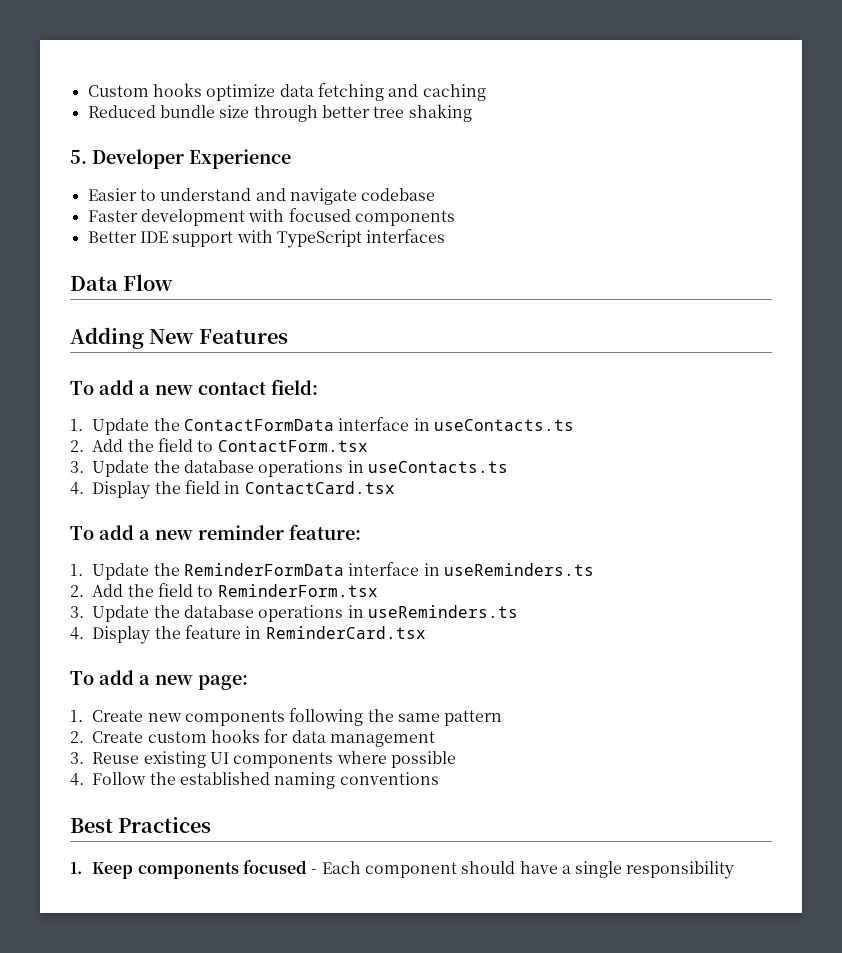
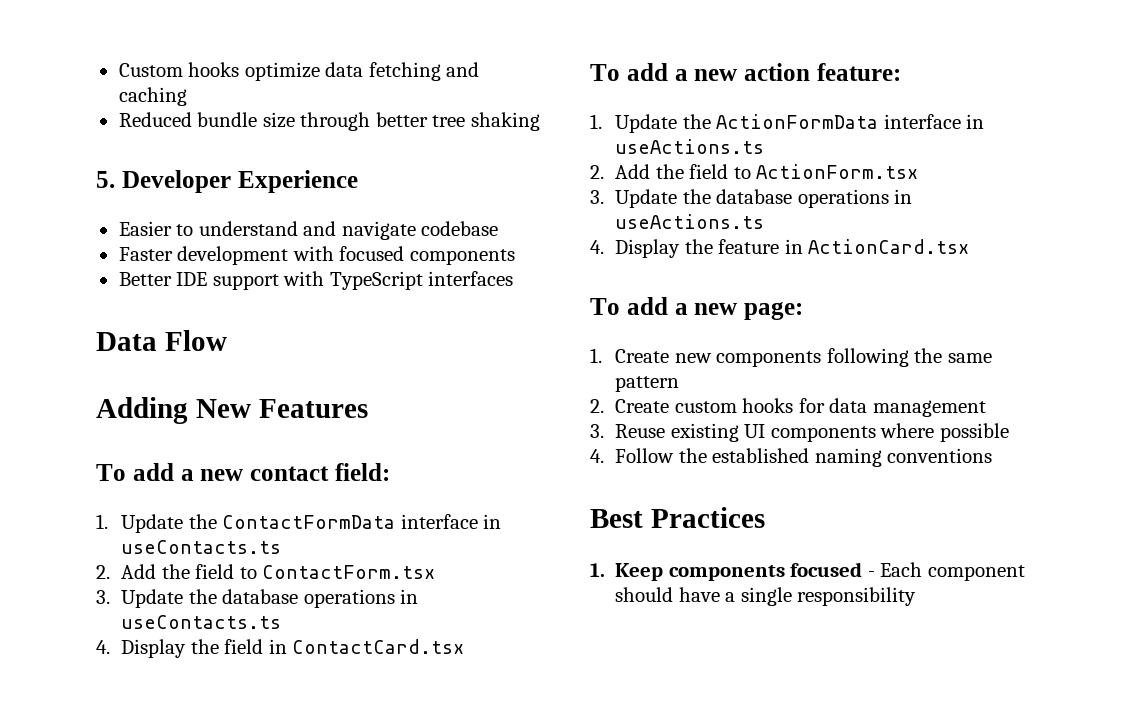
- To add a new reminder feature:
+ To add a new action feature:
- 1. Update the ReminderFormData interface in useReminders.ts
- 2. Add the field to ReminderForm.tsx
- 3. Update the database operations in useReminders.ts
+ 1. Update the ActionFormData interface in useActions.ts
+ 2. Add the field to ActionForm.tsx
+ 3. Update the database operations in useActions.ts
- 4. Display the feature in ReminderCard.tsx
+ 4. Display the feature in ActionCard.tsx

